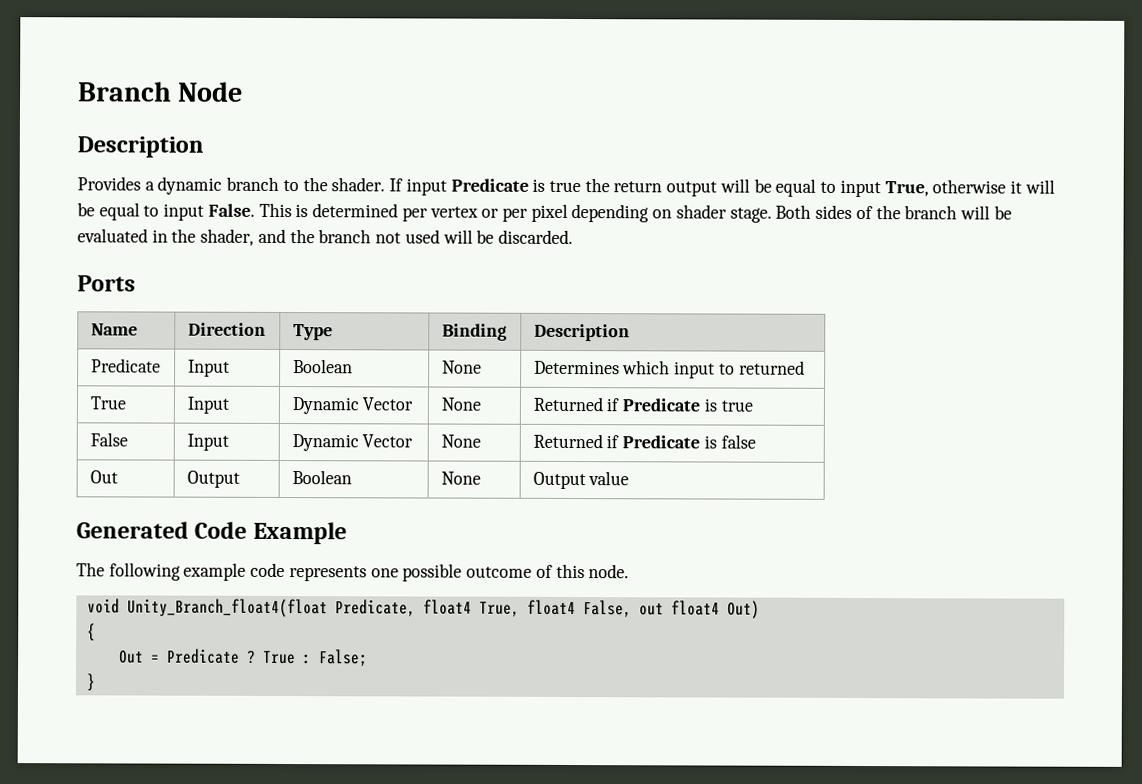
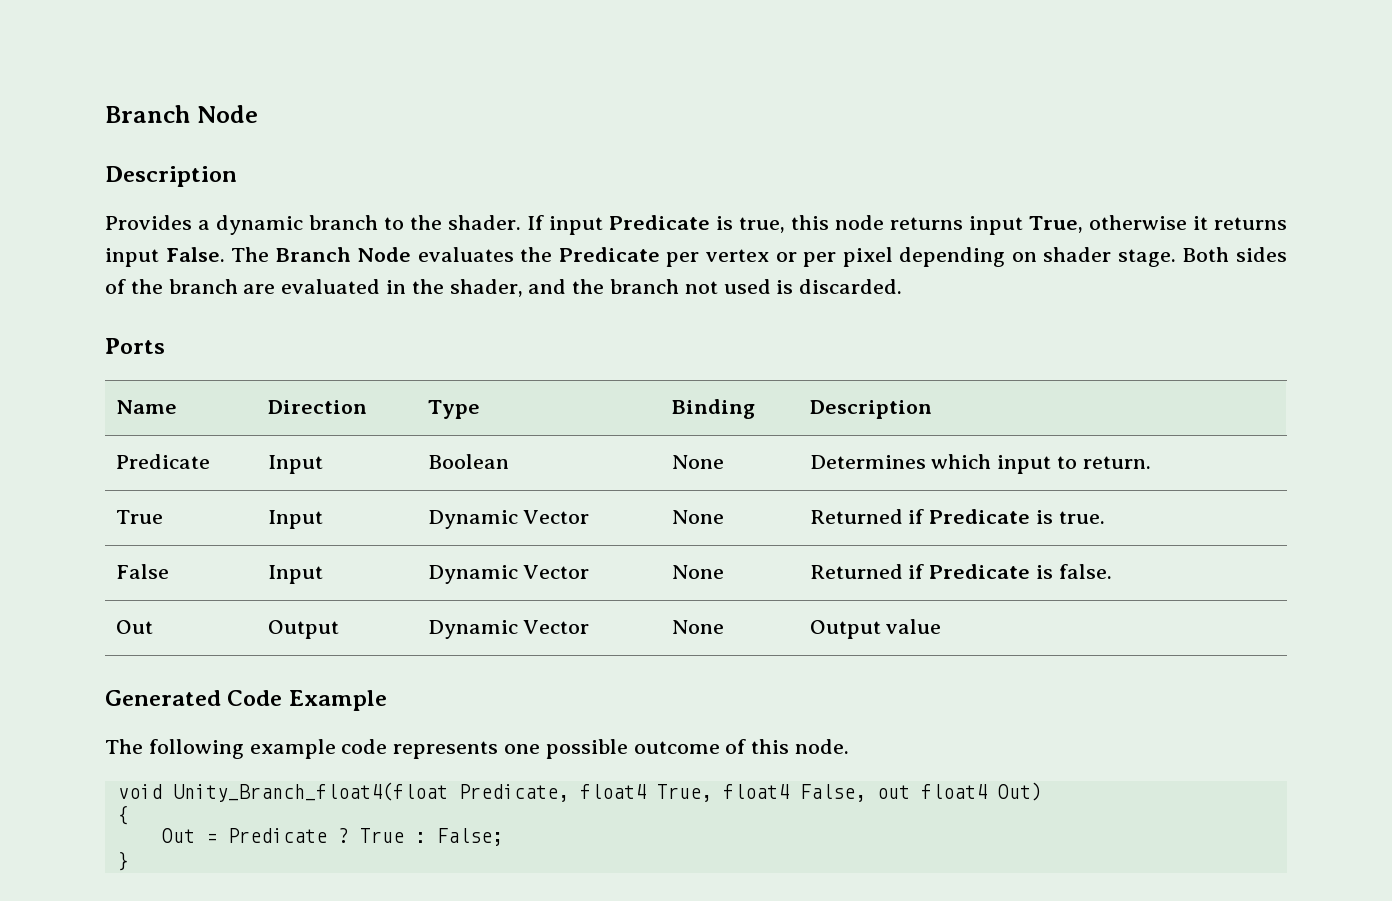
- If input Predicate is true the return output will be equal to input True, otherwise it will be equal to input False. This is determined per vertex or per pixel depending on shader stage.
+ If input Predicate is true, this node returns input True, otherwise it returns input False. The Branch Node evaluates the Predicate per vertex or per pixel depending on shader stage.
- Both sides of the branch will be evaluated in the shader, and the branch not used will be discarded.
+ Both sides of the branch are evaluated in the shader, and the branch not used is discarded.
- Predicate | Input | Boolean | None | Determines which input to returned
+ Predicate | Input | Boolean | None | Determines which input to return.
- True | Input | Dynamic Vector | None | Returned if Predicate is true
+ True | Input | Dynamic Vector | None | Returned if Predicate is true.
- False | Input | Dynamic Vector | None | Returned if Predicate is false
+ False | Input | Dynamic Vector | None | Returned if Predicate is false.
- Out | Output | Boolean | None | Output value
+ Out | Output | Dynamic Vector | None | Output value

